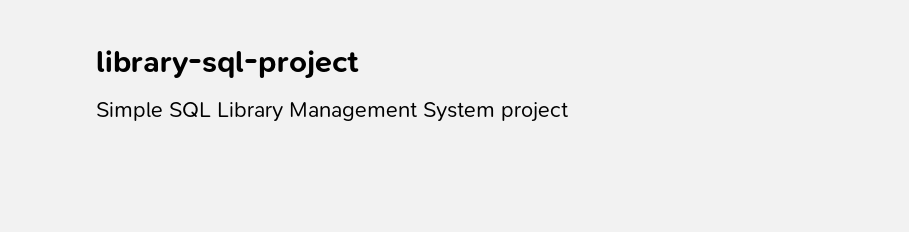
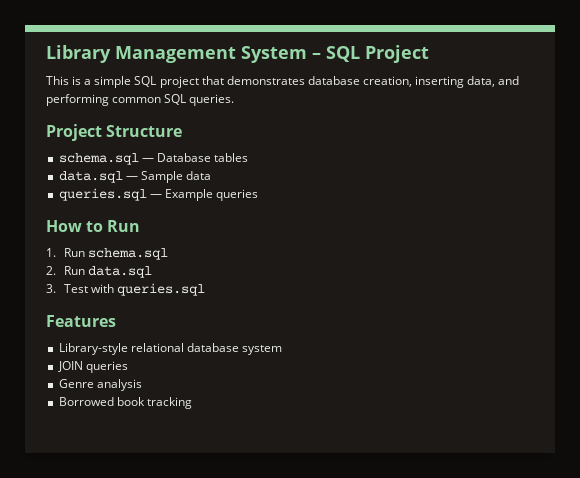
- library-sql-project
- Simple SQL Library Management System project
+ Library Management System – SQL Project
+ This is a simple SQL project that demonstrates database creation, inserting data, and performing common SQL queries.
+ Project Structure
+ schema.sql — Database tables
+ data.sql — Sample data
+ queries.sql — Example queries
+ How to Run
+ 1. Run schema.sql
+ 2. Run data.sql
+ 3. Test with queries.sql
+ Features
+ Library-style relational database system
+ JOIN queries
+ Genre analysis
+ Borrowed book tracking

